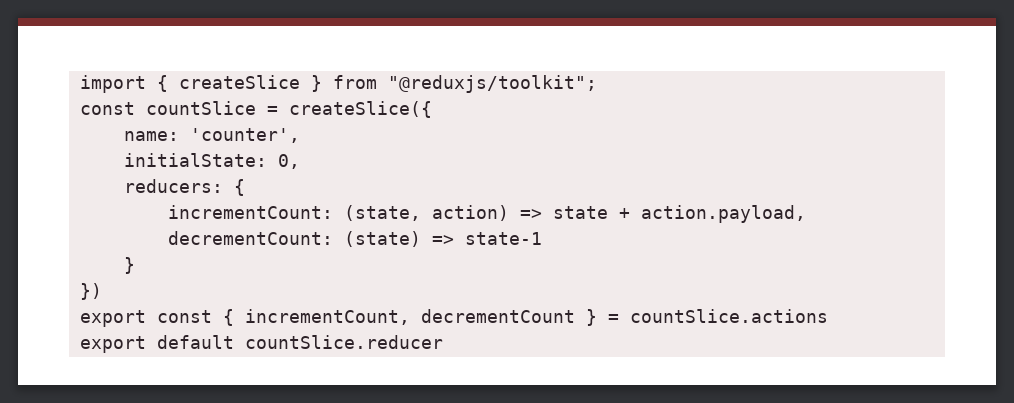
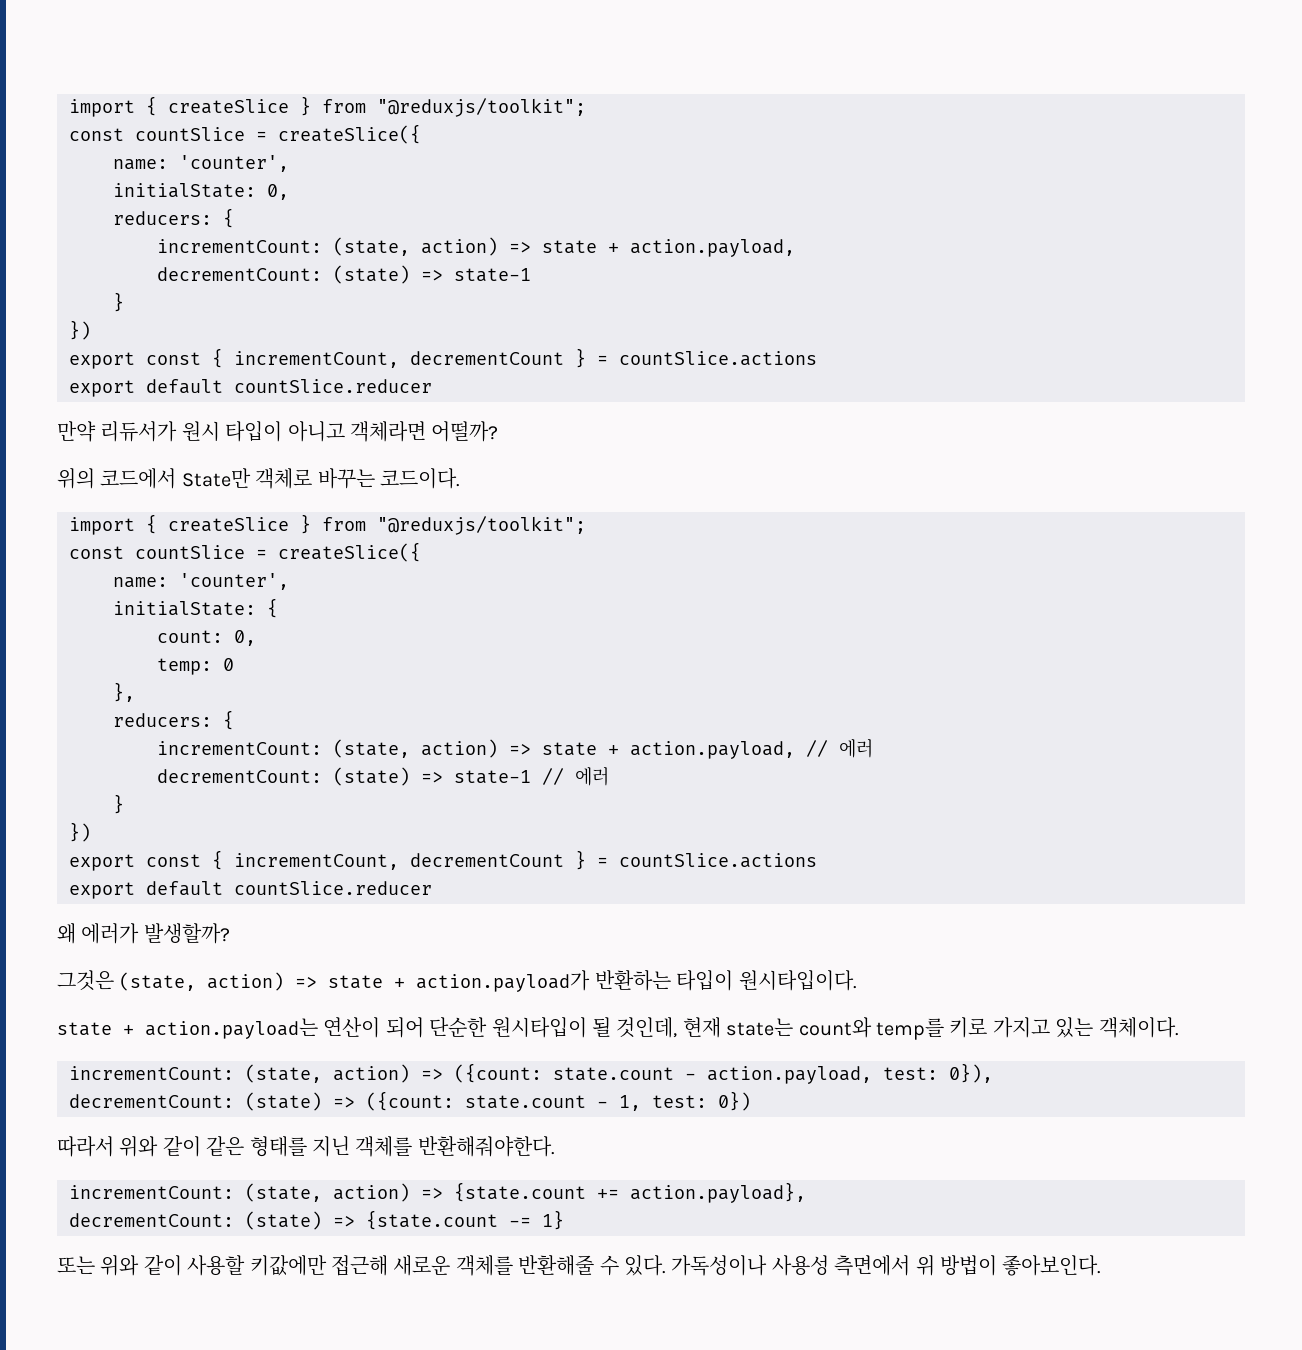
+ 만약 리듀서가 원시 타입이 아니고 객체라면 어떨까?
+ 위의 코드에서 State만 객체로 바꾸는 코드이다.
+ import { createSlice } from "@reduxjs/toolkit";
+ const countSlice = createSlice({
+ name: 'counter',
+ initialState: {
+ count: 0,
+ temp: 0
+ },
+ reducers: {
+ incrementCount: (state, action) => state + action.payload, // 에러
+ decrementCount: (state) => state-1 // 에러
+ }
+ })
+ export const { incrementCount, decrementCount } = countSlice.actions
+ export default countSlice.reducer
+ 왜 에러가 발생할까?
+ 그것은 (state, action) => state + action.payload가 반환하는 타입이 원시타입이다.
+ state + action.payload는 연산이 되어 단순한 원시타입이 될 것인데, 현재 state는 count와 temp를 키로 가지고 있는 객체이다.
+ incrementCount: (state, action) => ({count: state.count - action.payload, test: 0}),
+ decrementCount: (state) => ({count: state.count - 1, test: 0})
+ 따라서 위와 같이 같은 형태를 지닌 객체를 반환해줘야한다.
+ incrementCount: (state, action) => {state.count += action.payload},
+ decrementCount: (state) => {state.count -= 1}
+ 또는 위와 같이 사용할 키값에만 접근해 새로운 객체를 반환해줄 수 있다. 가독성이나 사용성 측면에서 위 방법이 좋아보인다.

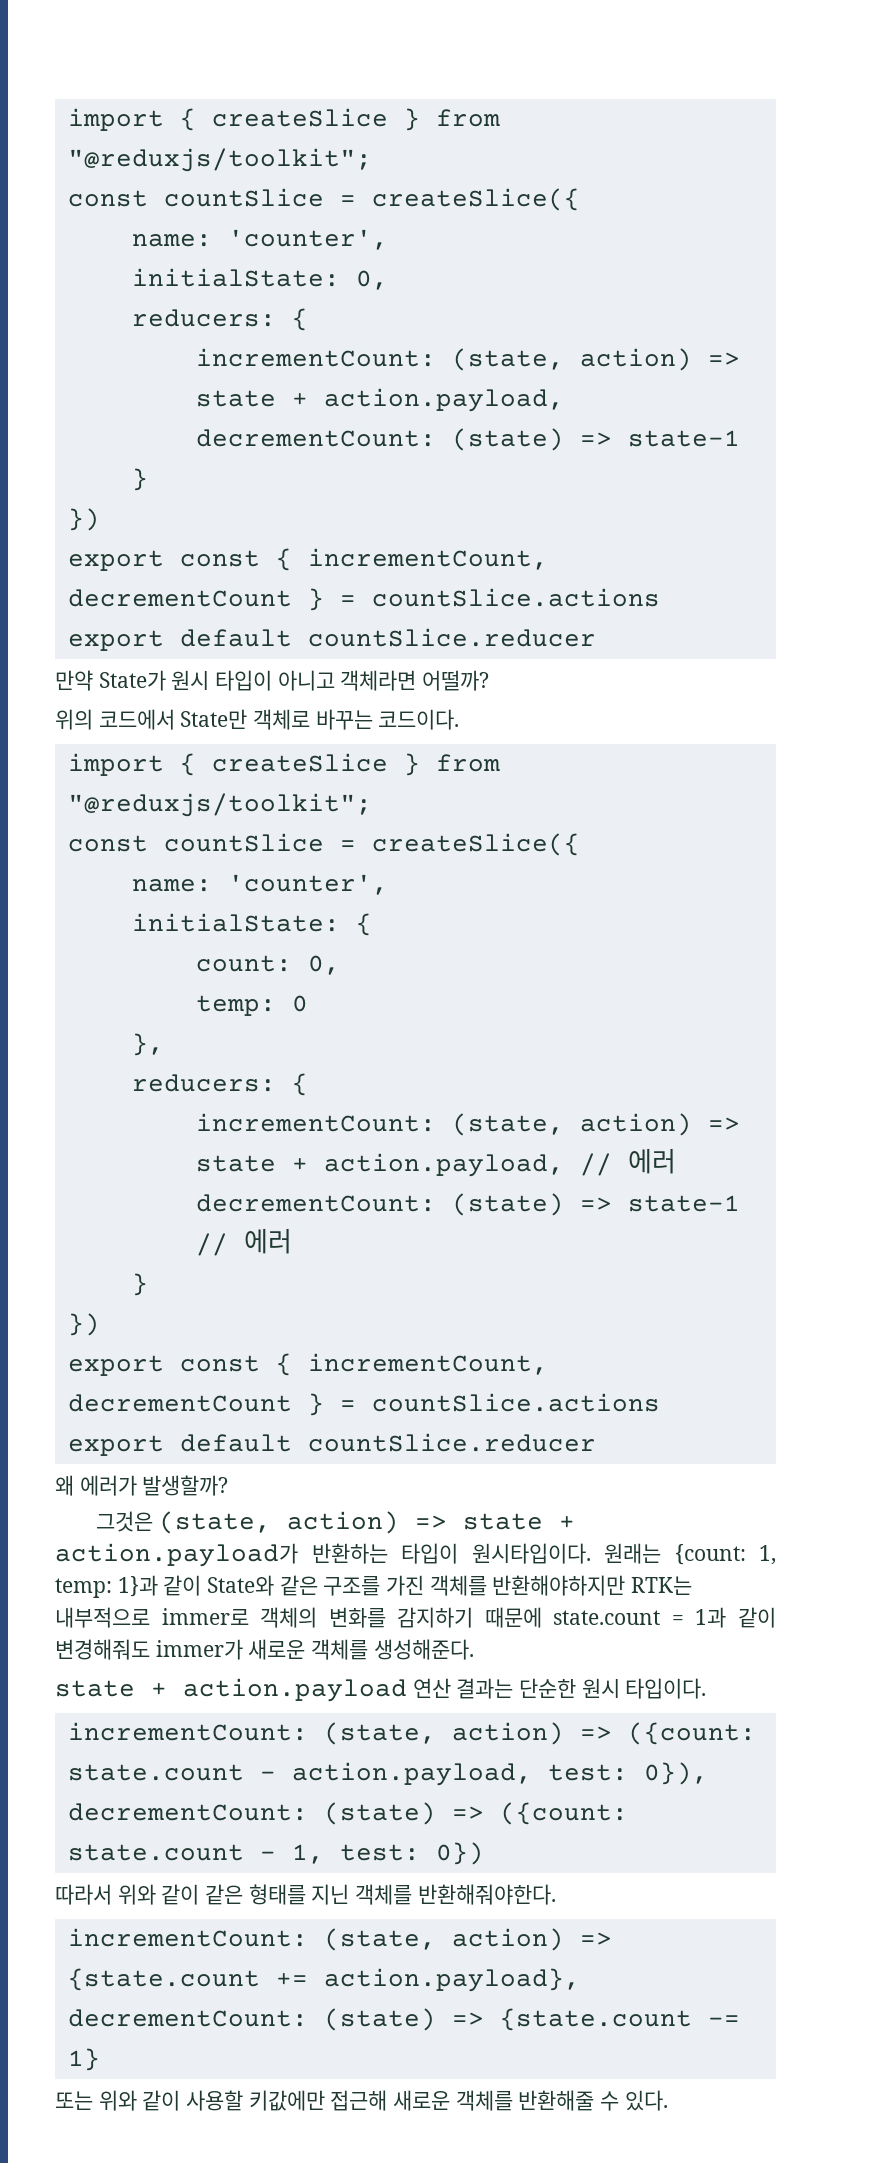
- 만약 리듀서가 원시 타입이 아니고 객체라면 어떨까?
+ 만약 State가 원시 타입이 아니고 객체라면 어떨까?
- 그것은 (state, action) => state + action.payload가 반환하는 타입이 원시타입이다.
- state + action.payload는 연산이 되어 단순한 원시타입이 될 것인데, 현재 state는 count와 temp를 키로 가지고 있는 객체이다.
+ 그것은 (state, action) => state + action.payload가 반환하는 타입이 원시타입이다. 원래는 {count: 1, temp: 1}과 같이 State와 같은 구조를 가진 객체를 반환해야하지만 RTK는 내부적으로 immer로 객체의 변화를 감지하기 때문에 state.count = 1과 같이 변경해줘도 immer가 새로운 객체를 생성해준다.
+ state + action.payload 연산 결과는 단순한 원시 타입이다.
- 가독성이나 사용성 측면에서 위 방법이 좋아보인다.

